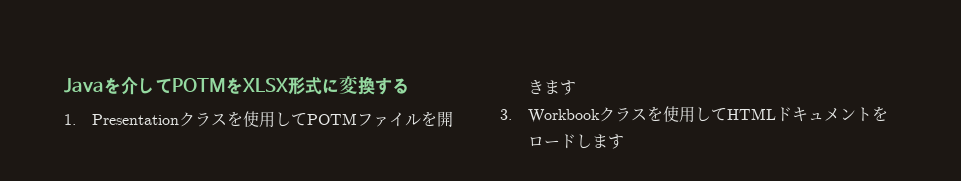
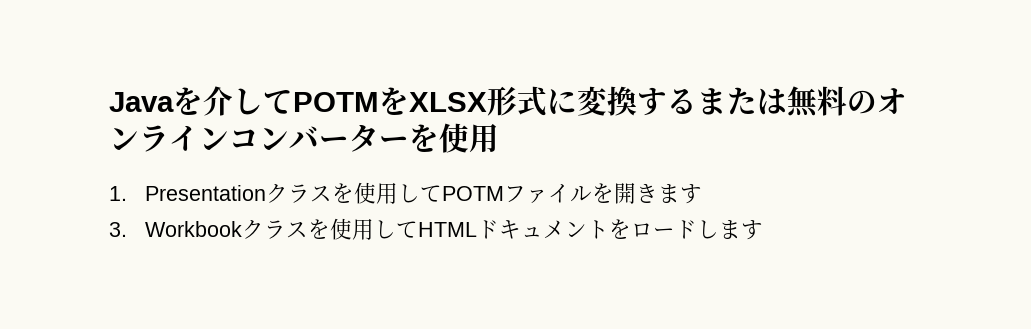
- Javaを介してPOTMをXLSX形式に変換する
+ Javaを介してPOTMをXLSX形式に変換するまたは無料のオンラインコンバーターを使用

